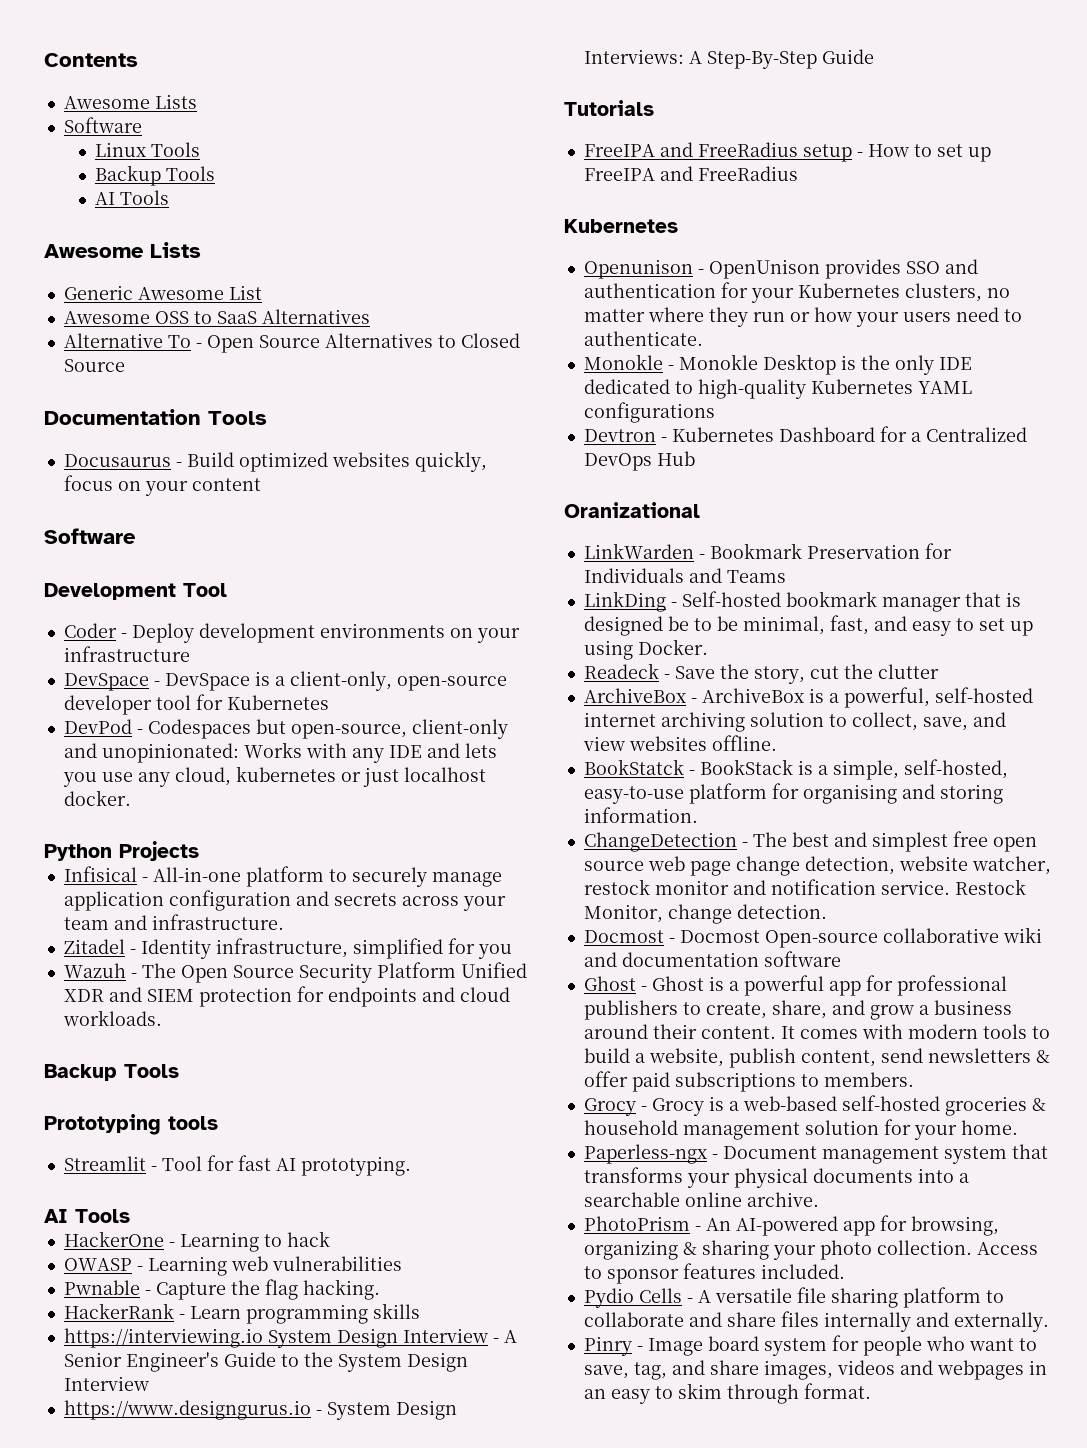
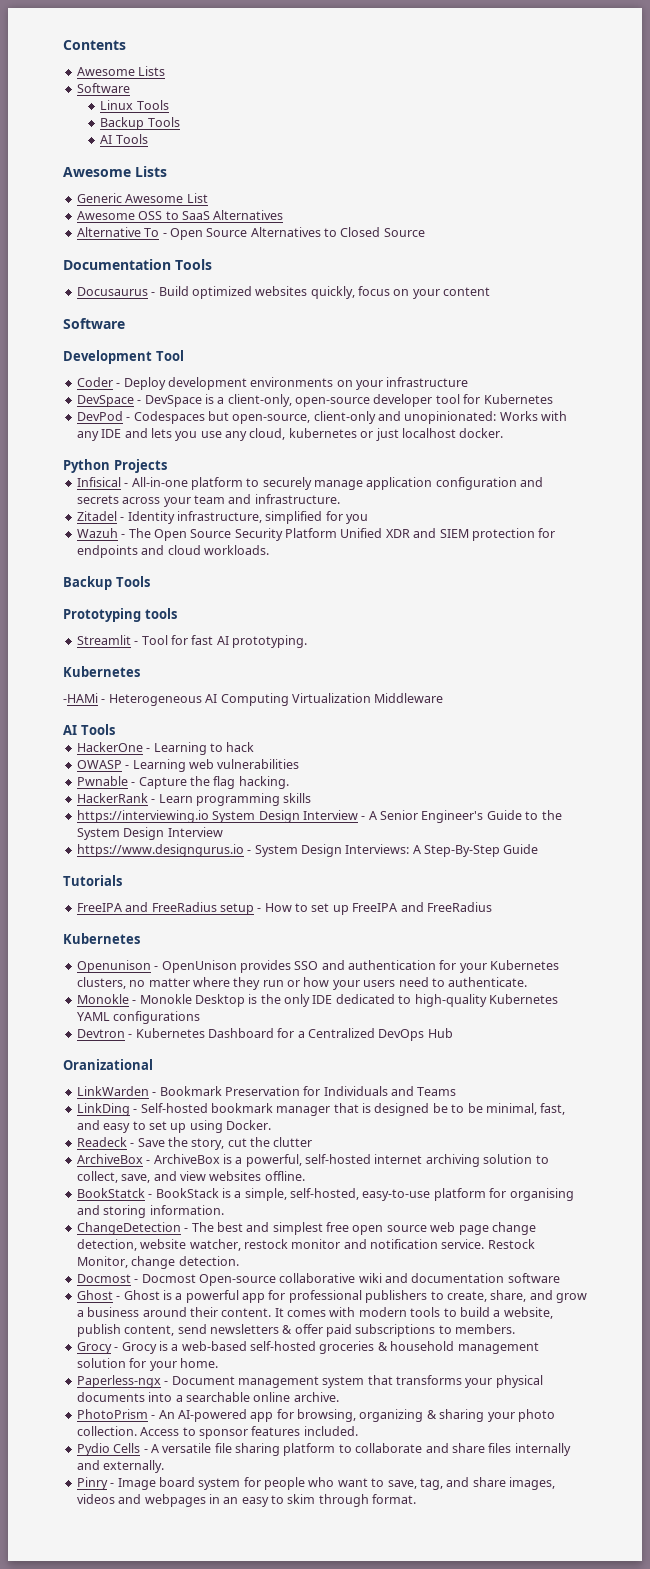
  Streamlit - Tool for fast AI prototyping.
+ Kubernetes
+ -HAMi - Heterogeneous AI Computing Virtualization Middleware

